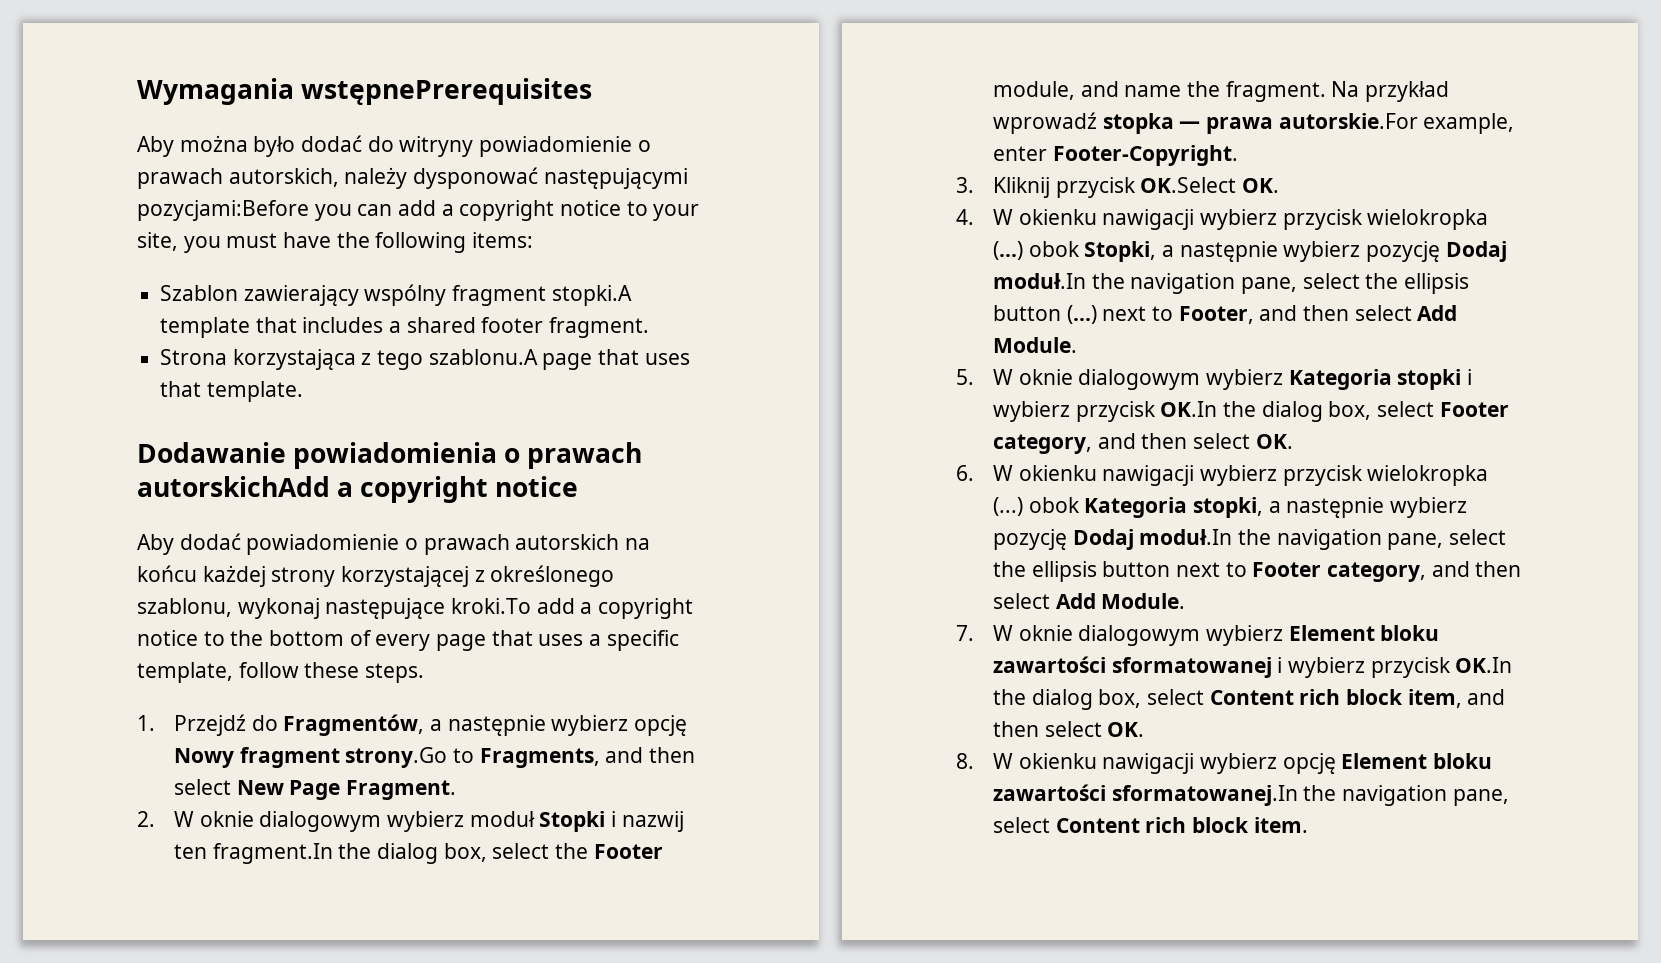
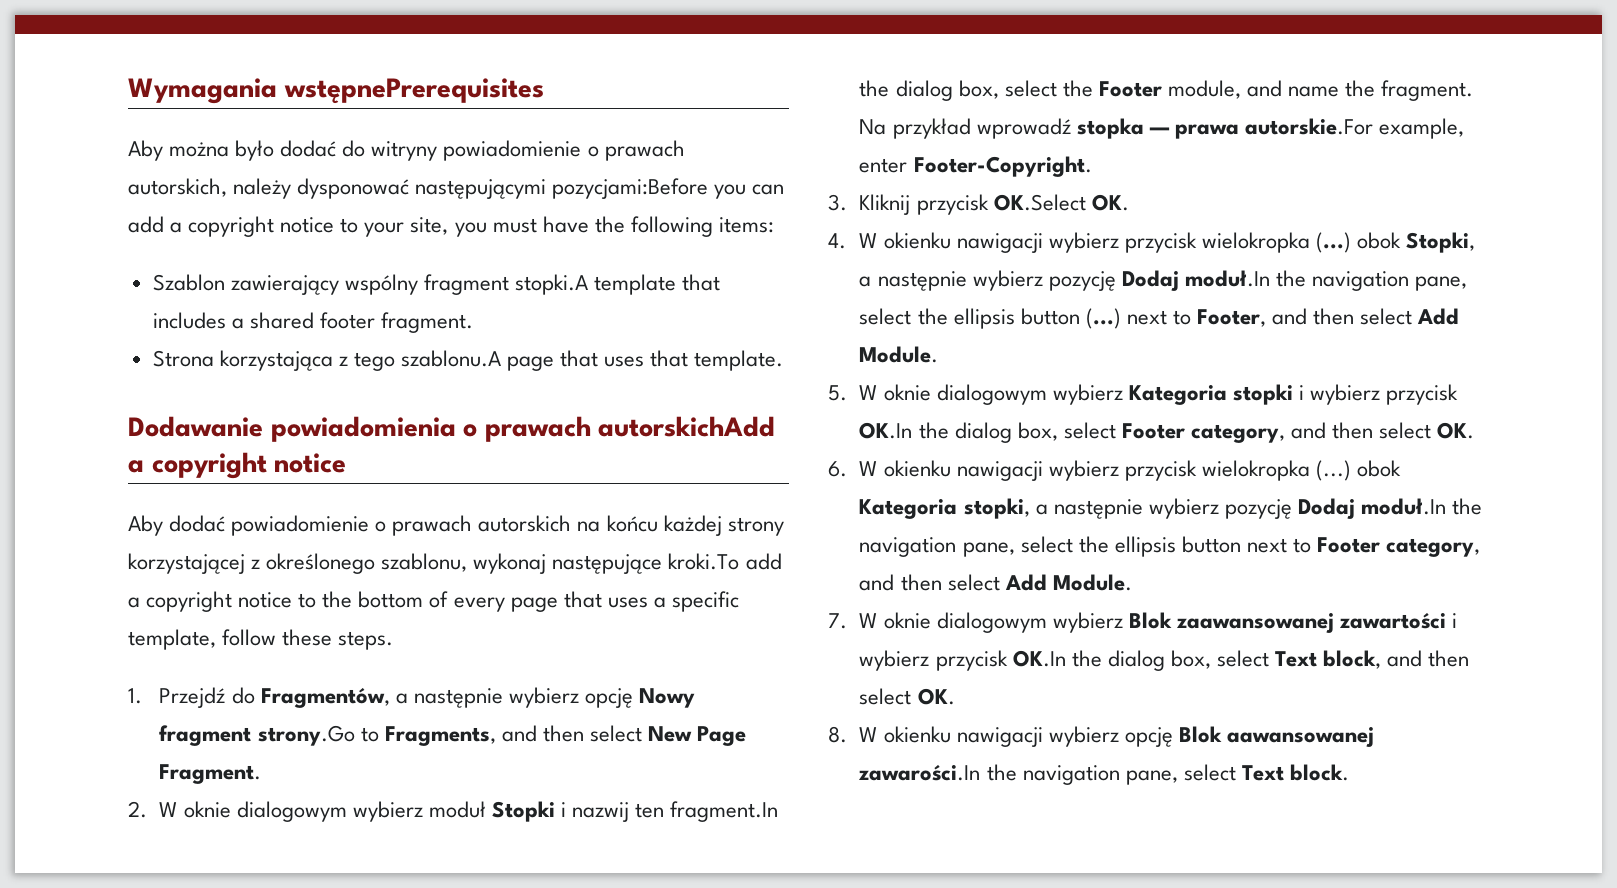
- 7. W oknie dialogowym wybierz Element bloku zawartości sformatowanej i wybierz przycisk OK.In the dialog box, select Content rich block item, and then select OK.
+ 7. W oknie dialogowym wybierz Blok zaawansowanej zawartości i wybierz przycisk OK.In the dialog box, select Text block, and then select OK.
- 8. W okienku nawigacji wybierz opcję Element bloku zawartości sformatowanej.In the navigation pane, select Content rich block item.
+ 8. W okienku nawigacji wybierz opcję Blok aawansowanej zawarości.In the navigation pane, select Text block.

